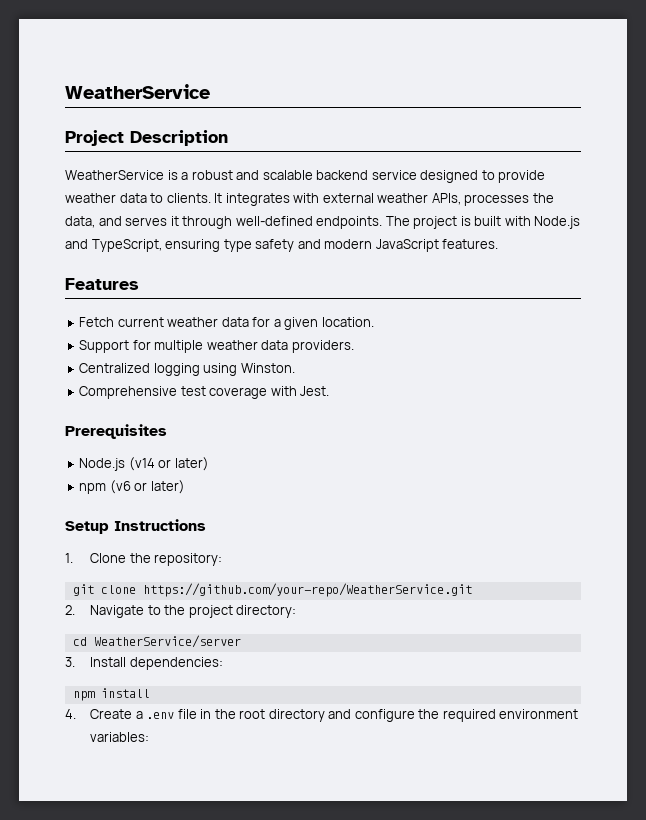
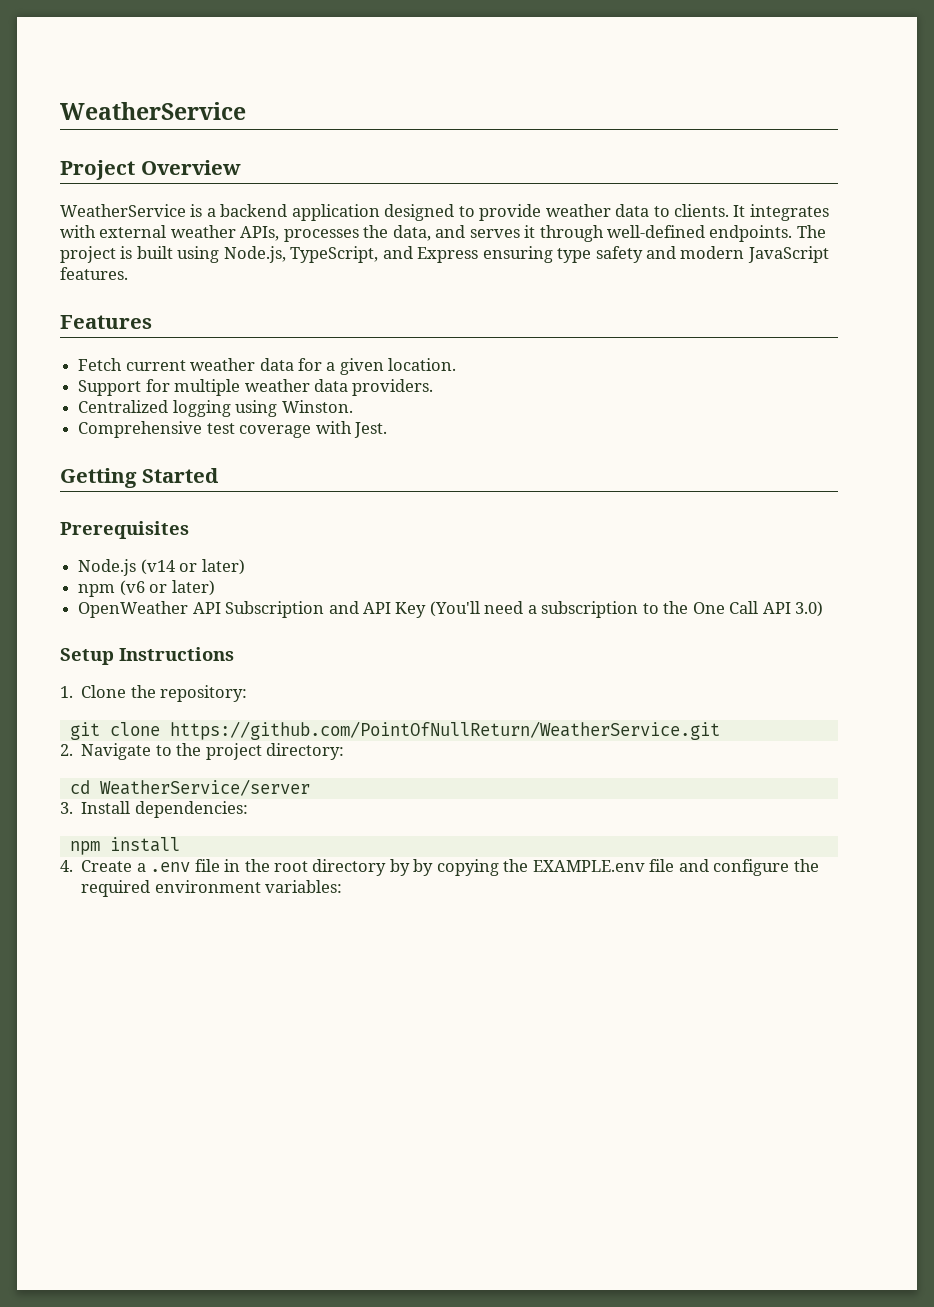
- Project Description
+ Project Overview
- WeatherService is a robust and scalable backend service designed to provide weather data to clients.
+ WeatherService is a backend application designed to provide weather data to clients.
- The project is built with Node.js and TypeScript, ensuring type safety and modern JavaScript features.
+ The project is built using Node.js, TypeScript, and Express ensuring type safety and modern JavaScript features.
+ Getting Started
+ OpenWeather API Subscription and API Key (You'll need a subscription to the One Call API 3.0)
- git clone https://github.com/your-repo/WeatherService.git
+ git clone https://github.com/PointOfNullReturn/WeatherService.git
- 4. Create a .env file in the root directory and configure the required environment variables:
+ 4. Create a .env file in the root directory by by copying the EXAMPLE.env file and configure the required environment variables:

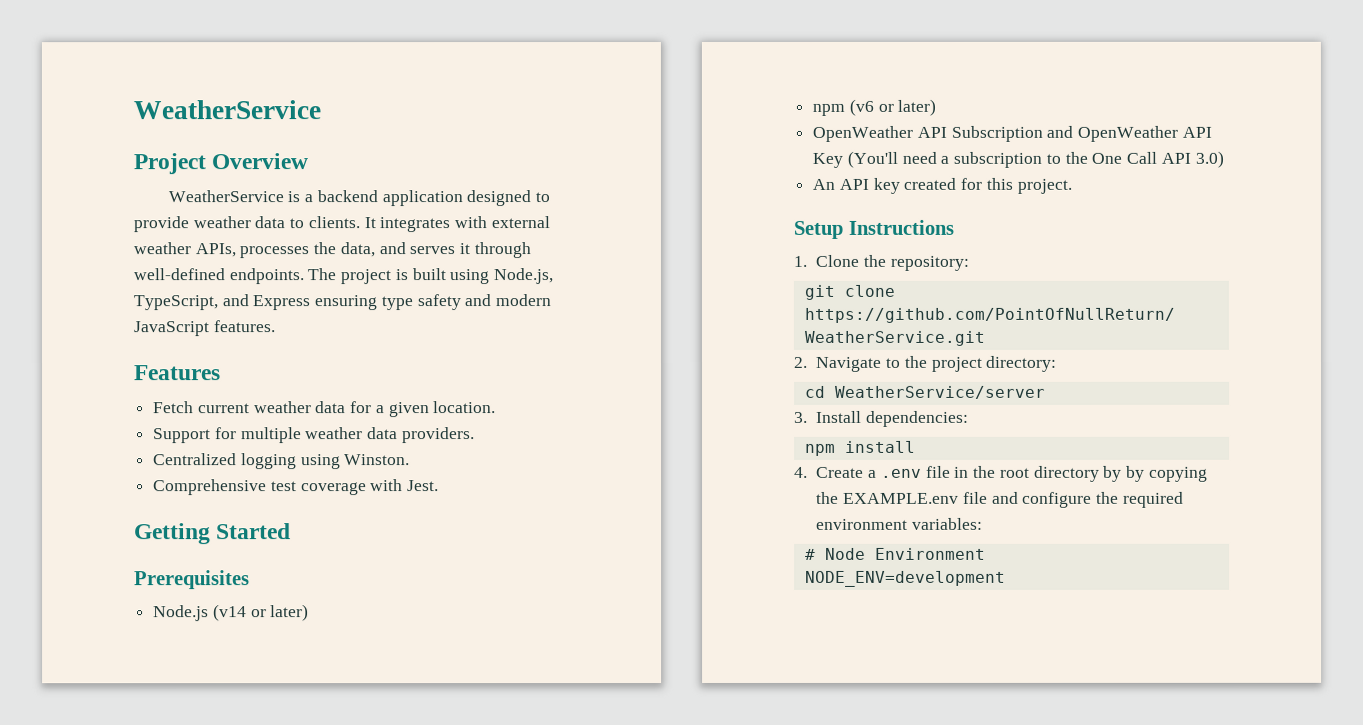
- OpenWeather API Subscription and API Key (You'll need a subscription to the One Call API 3.0)
+ OpenWeather API Subscription and OpenWeather API Key (You'll need a subscription to the One Call API 3.0)
+ An API key created for this project.
+ # Node Environment
+ NODE_ENV=development

